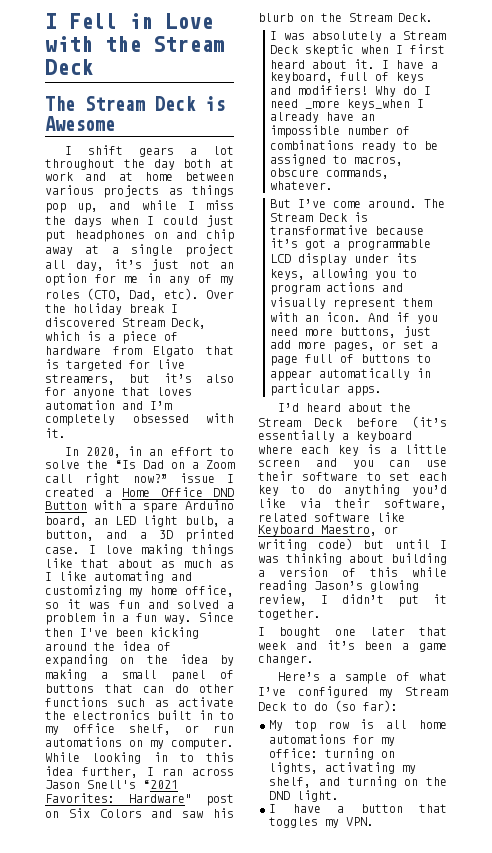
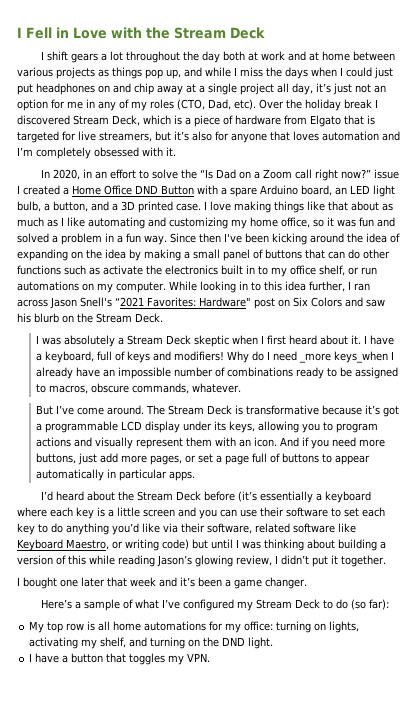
- The Stream Deck is Awesome

